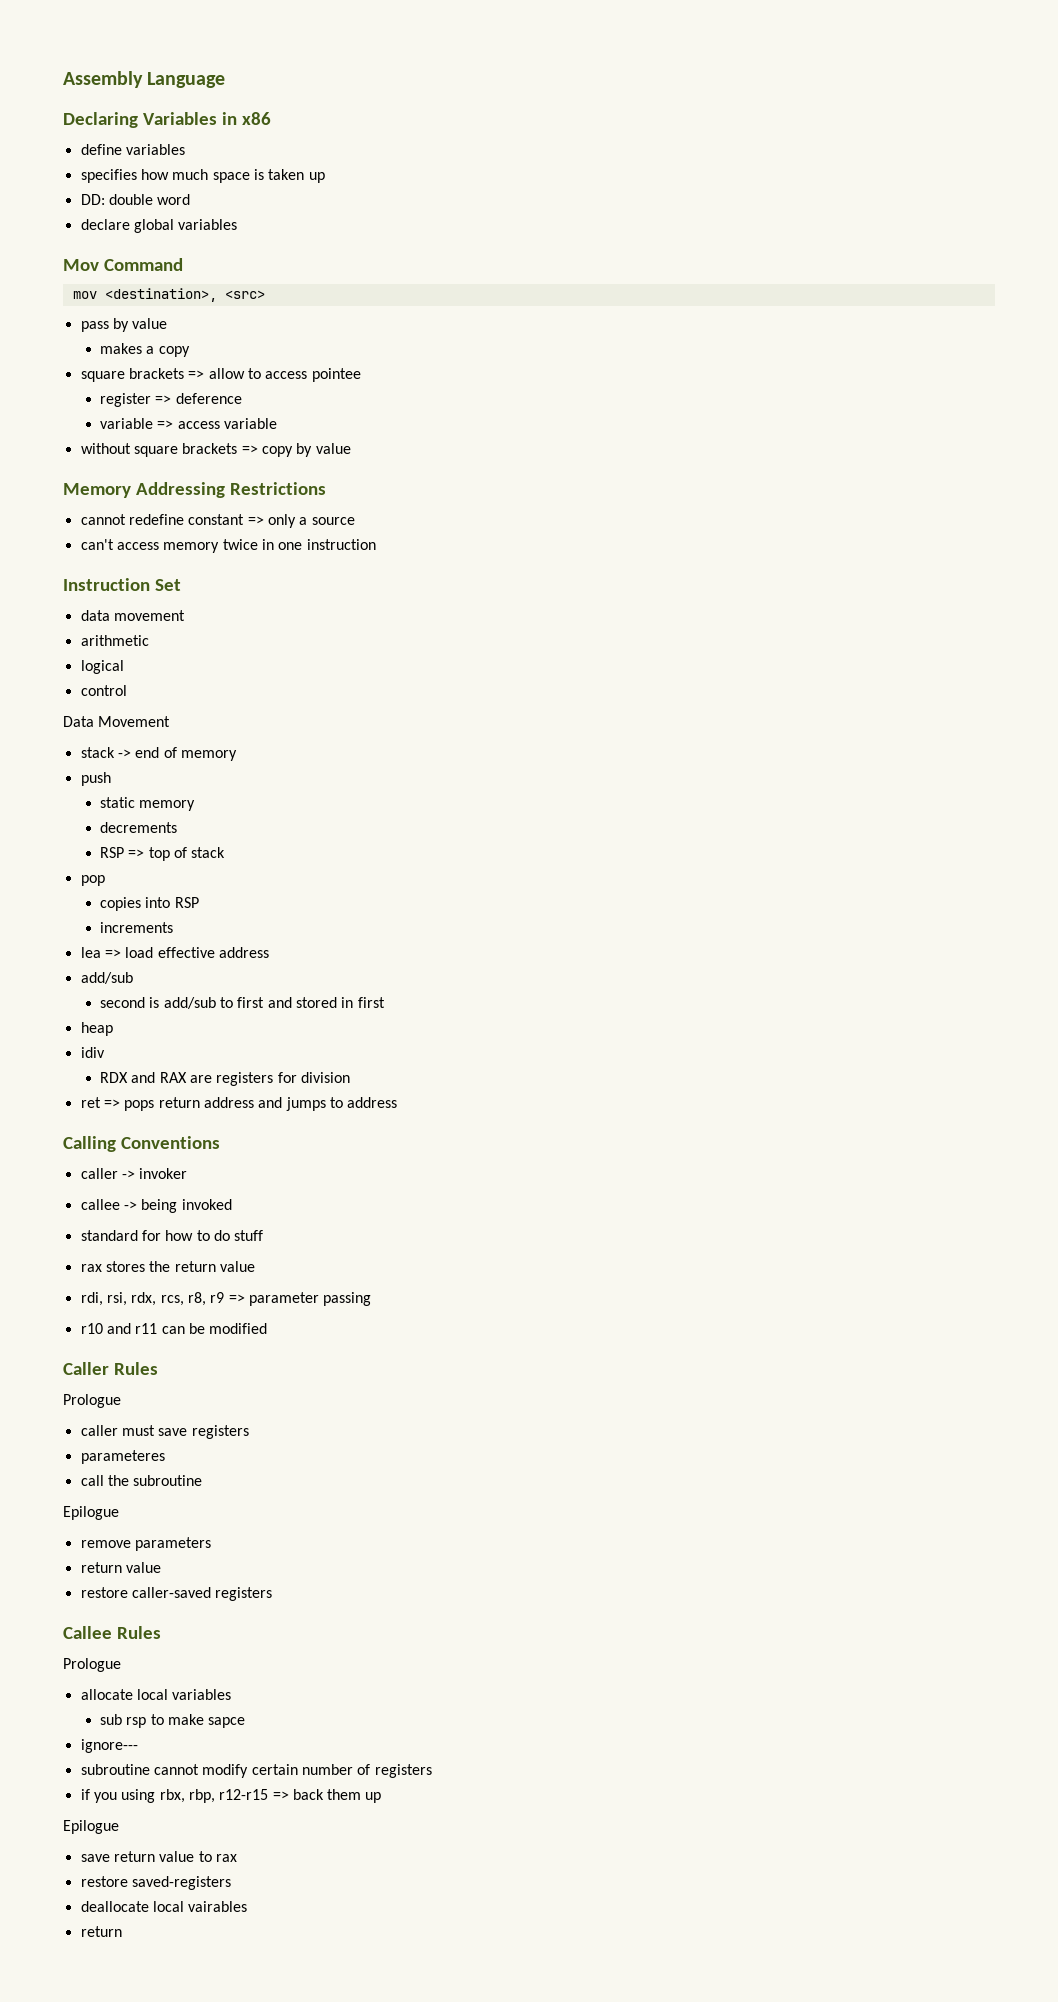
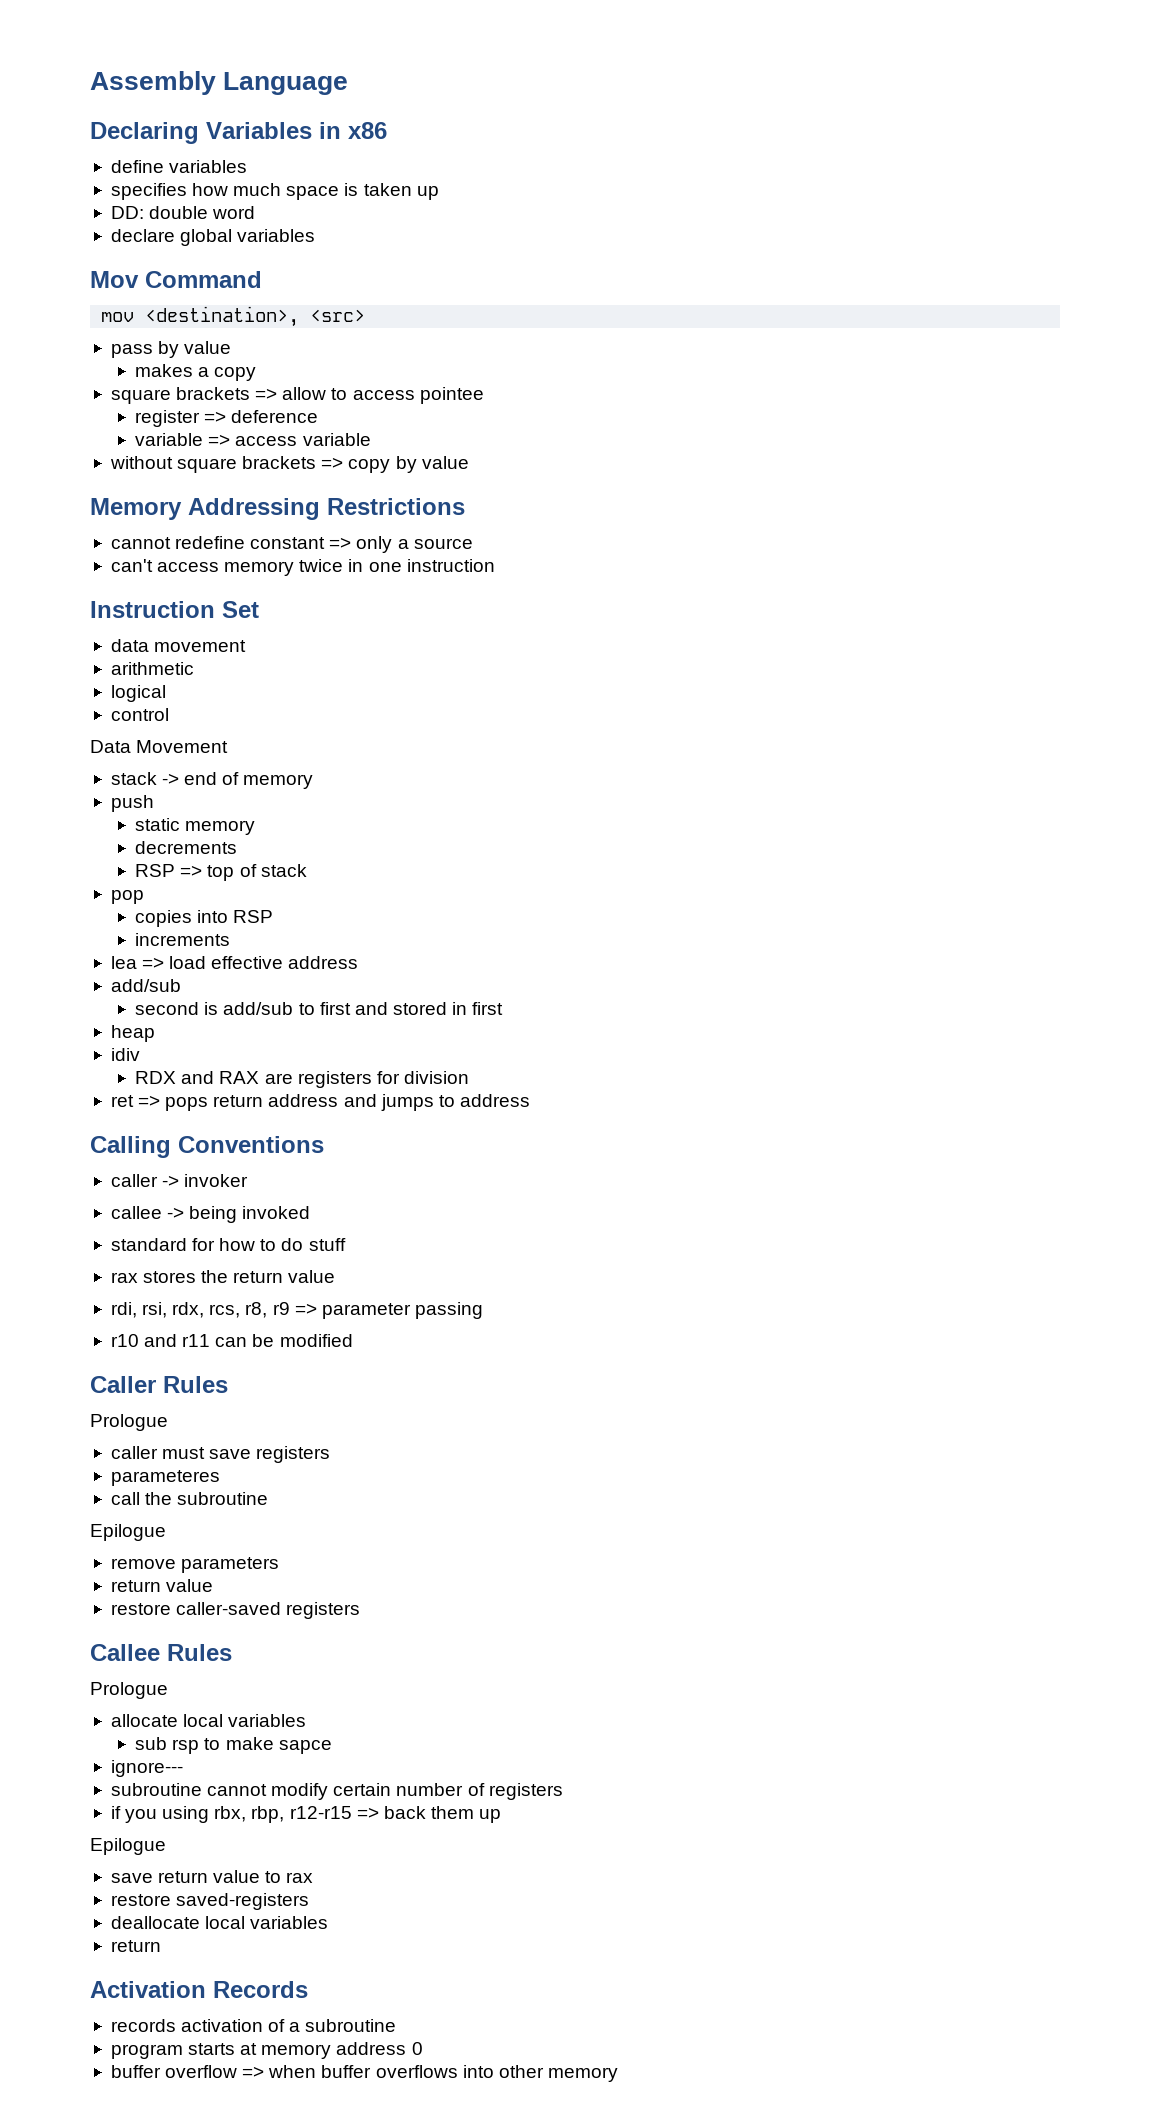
- deallocate local vairables
+ deallocate local variables
  return
+ Activation Records
+ records activation of a subroutine
+ program starts at memory address 0
+ buffer overflow => when buffer overflows into other memory

